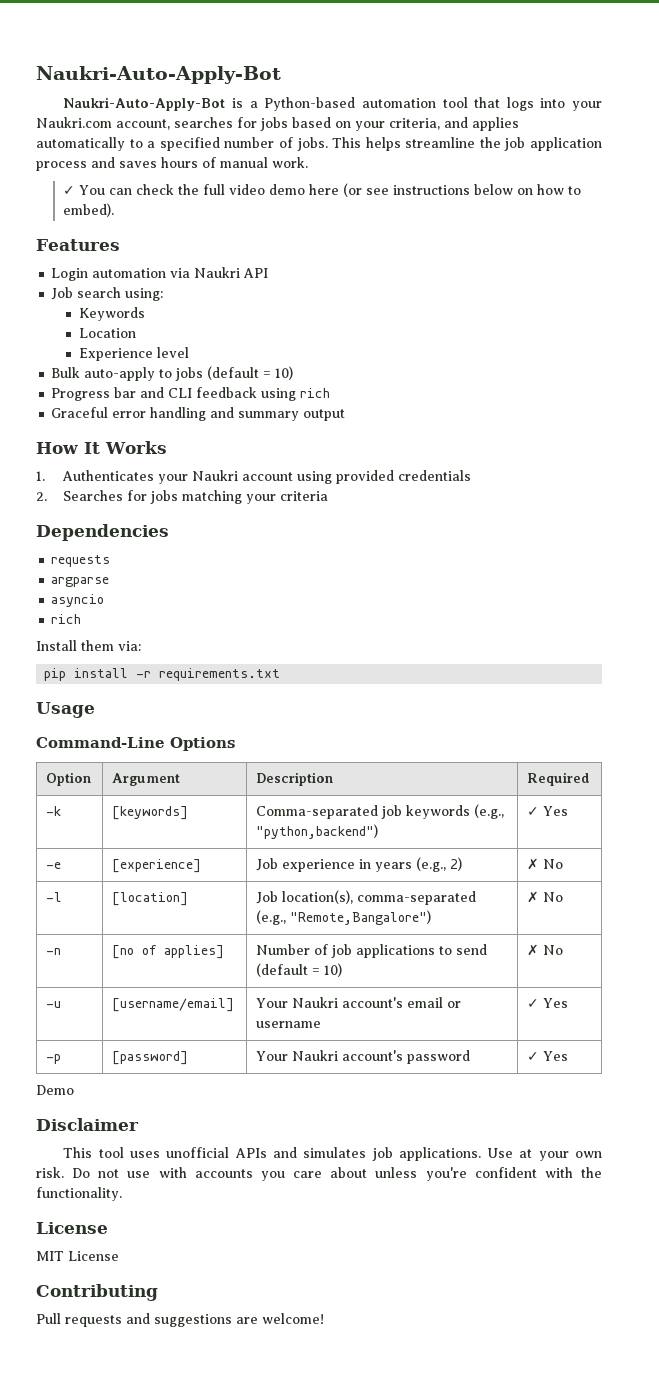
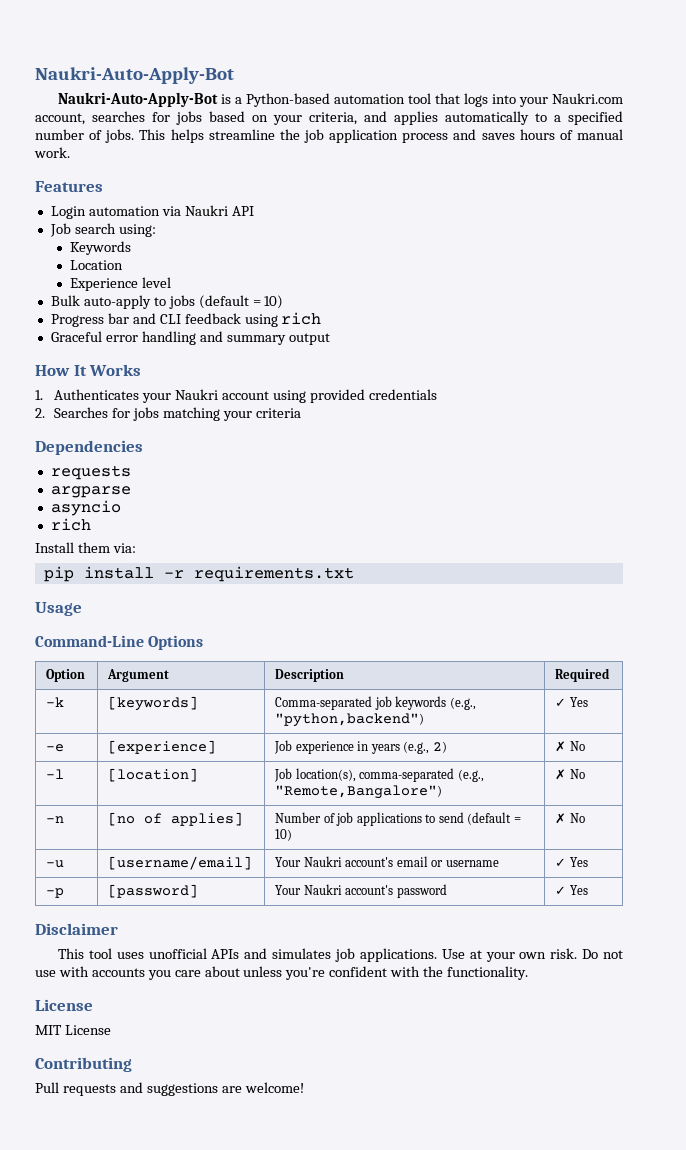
- ✓ You can check the full video demo here (or see instructions below on how to embed).
- Demo

